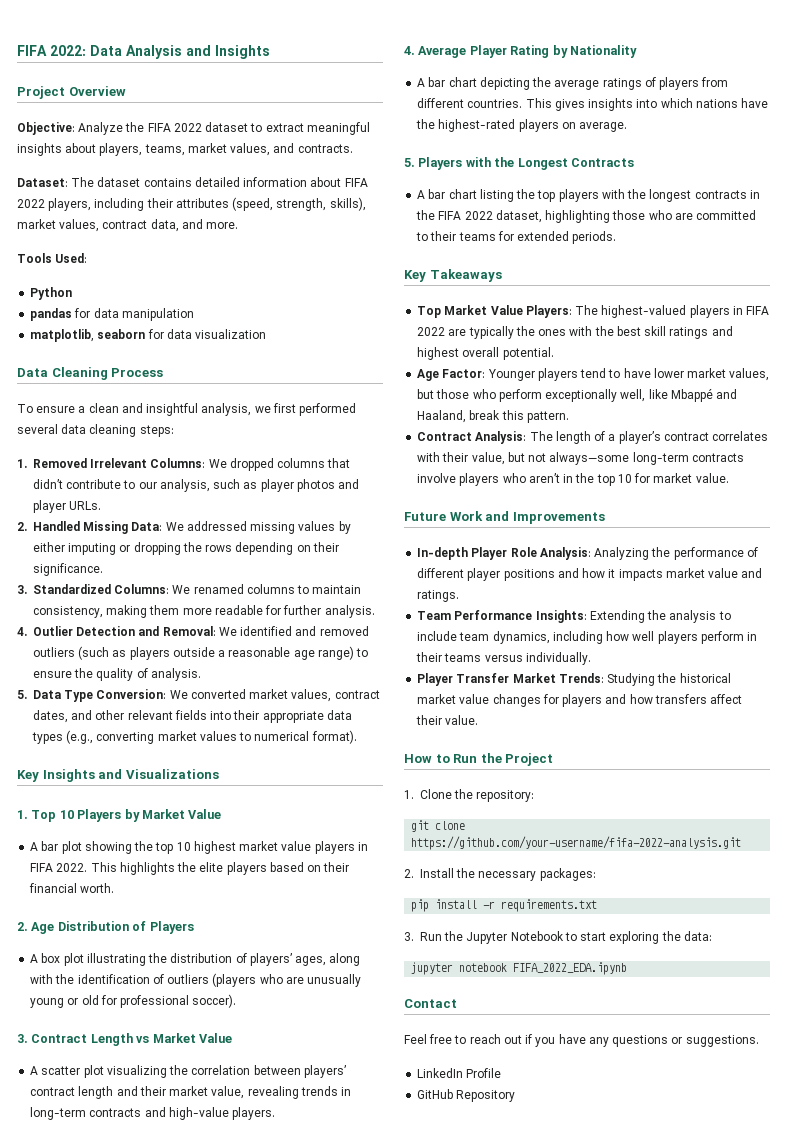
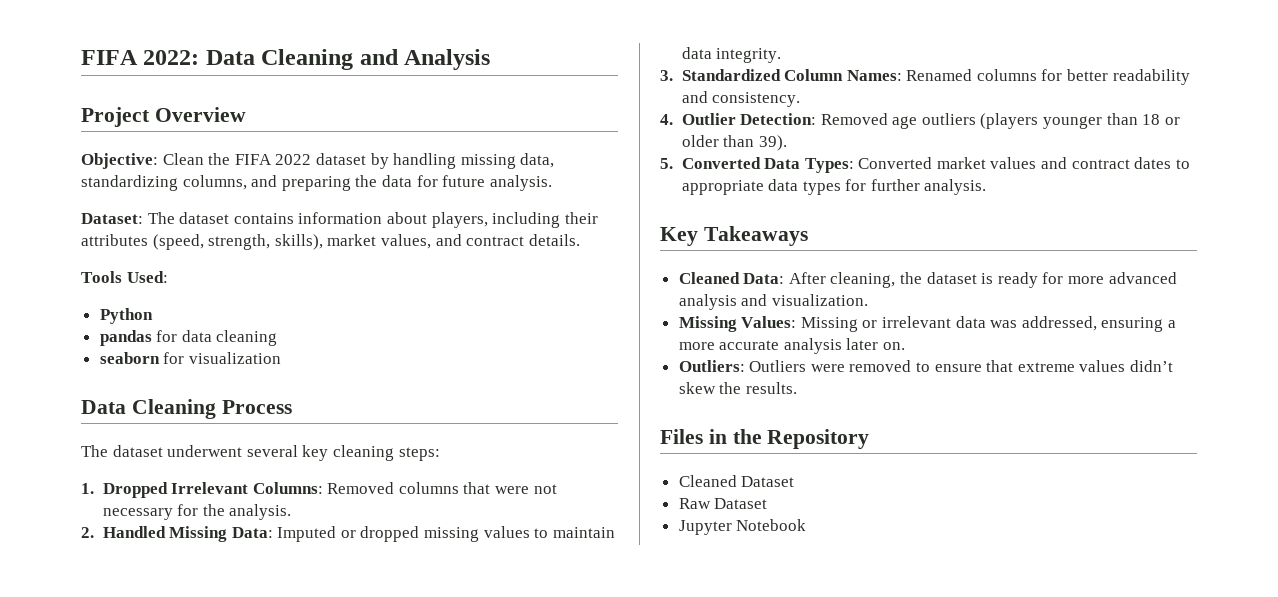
- FIFA 2022: Data Analysis and Insights
+ FIFA 2022: Data Cleaning and Analysis
- Objective: Analyze the FIFA 2022 dataset to extract meaningful insights about players, teams, market values, and contracts.
+ Objective: Clean the FIFA 2022 dataset by handling missing data, standardizing columns, and preparing the data for future analysis.
- Dataset: The dataset contains detailed information about FIFA 2022 players, including their attributes (speed, strength, skills), market values, contract data, and more.
+ Dataset: The dataset contains information about players, including their attributes (speed, strength, skills), market values, and contract details.
- pandas for data manipulation
- matplotlib, seaborn for data visualization
+ pandas for data cleaning
+ seaborn for visualization
- To ensure a clean and insightful analysis, we first performed several data cleaning steps:
+ The dataset underwent several key cleaning steps:
- 1. Removed Irrelevant Columns: We dropped columns that didn’t contribute to our analysis, such as player photos and player URLs.
- 2. Handled Missing Data: We addressed missing values by either imputing or dropping the rows depending on their significance.
- 3. Standardized Columns: We renamed columns to maintain consistency, making them more readable for further analysis.
- 4. Outlier Detection and Removal: We identified and removed outliers (such as players outside a reasonable age range) to ensure the quality of analysis.
- 5. Data Type Conversion: We converted market values, contract dates, and other relevant fields into their appropriate data types (e.g., converting market values to numerical format).
- Key Insights and Visualizations
- 1. Top 10 Players by Market Value
- A bar plot showing the top 10 highest market value players in FIFA 2022. This highlights the elite players based on their financial worth.
- 2. Age Distribution of Players
- A box plot illustrating the distribution of players’ ages, along with the identification of outliers (players who are unusually young or old for professional soccer).
- 3. Contract Length vs Market Value
- A scatter plot visualizing the correlation between players’ contract length and their market value, revealing trends in long-term contracts and high-value players.
- 4. Average Player Rating by Nationality
- A bar chart depicting the average ratings of players from different countries. This gives insights into which nations have the highest-rated players on average.
- 5. Players with the Longest Contracts
- A bar chart listing the top players with the longest contracts in the FIFA 2022 dataset, highlighting those who are committed to their teams for extended periods.
+ 1. Dropped Irrelevant Columns: Removed columns that were not necessary for the analysis.
+ 2. Handled Missing Data: Imputed or dropped missing values to maintain data integrity.
+ 3. Standardized Column Names: Renamed columns for better readability and consistency.
+ 4. Outlier Detection: Removed age outliers (players younger than 18 or older than 39).
+ 5. Converted Data Types: Converted market values and contract dates to appropriate data types for further analysis.
  Key Takeaways
- Top Market Value Players: The highest-valued players in FIFA 2022 are typically the ones with the best skill ratings and highest overall potential.
- Age Factor: Younger players tend to have lower market values, but those who perform exceptionally well, like Mbappé and Haaland, break this pattern.
- Contract Analysis: The length of a player’s contract correlates with their value, but not always—some long-term contracts involve players who aren’t in the top 10 for market value.
- Future Work and Improvements
- In-depth Player Role Analysis: Analyzing the performance of different player positions and how it impacts market value and ratings.
- Team Performance Insights: Extending the analysis to include team dynamics, including how well players perform in their teams versus individually.
- Player Transfer Market Trends: Studying the historical market value changes for players and how transfers affect their value.
- How to Run the Project
- 1. Clone the repository:
- git clone https://github.com/your-username/fifa-2022-analysis.git
- 2. Install the necessary packages:
- pip install -r requirements.txt
- 3. Run the Jupyter Notebook to start exploring the data:
- jupyter notebook FIFA_2022_EDA.ipynb
- Contact
- Feel free to reach out if you have any questions or suggestions.
- LinkedIn Profile
- GitHub Repository
+ Cleaned Data: After cleaning, the dataset is ready for more advanced analysis and visualization.
+ Missing Values: Missing or irrelevant data was addressed, ensuring a more accurate analysis later on.
+ Outliers: Outliers were removed to ensure that extreme values didn’t skew the results.
+ Files in the Repository
+ Cleaned Dataset
+ Raw Dataset
+ Jupyter Notebook

